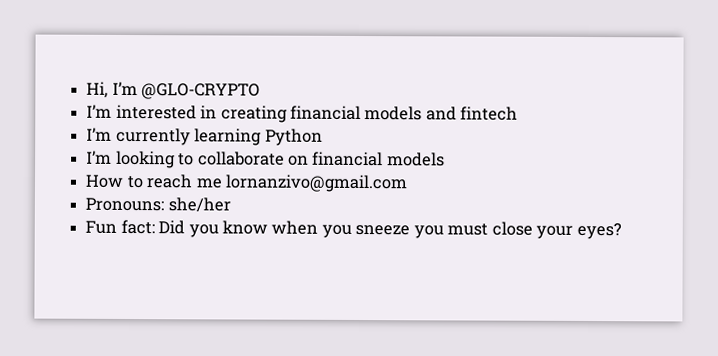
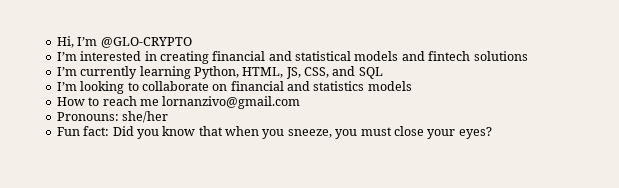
- I’m interested in creating financial models and fintech
+ I’m interested in creating financial and statistical models and fintech solutions
- I’m currently learning Python
+ I’m currently learning Python, HTML, JS, CSS, and SQL
- I’m looking to collaborate on financial models
+ I’m looking to collaborate on financial and statistics models
- Fun fact: Did you know when you sneeze you must close your eyes?
+ Fun fact: Did you know that when you sneeze, you must close your eyes?

